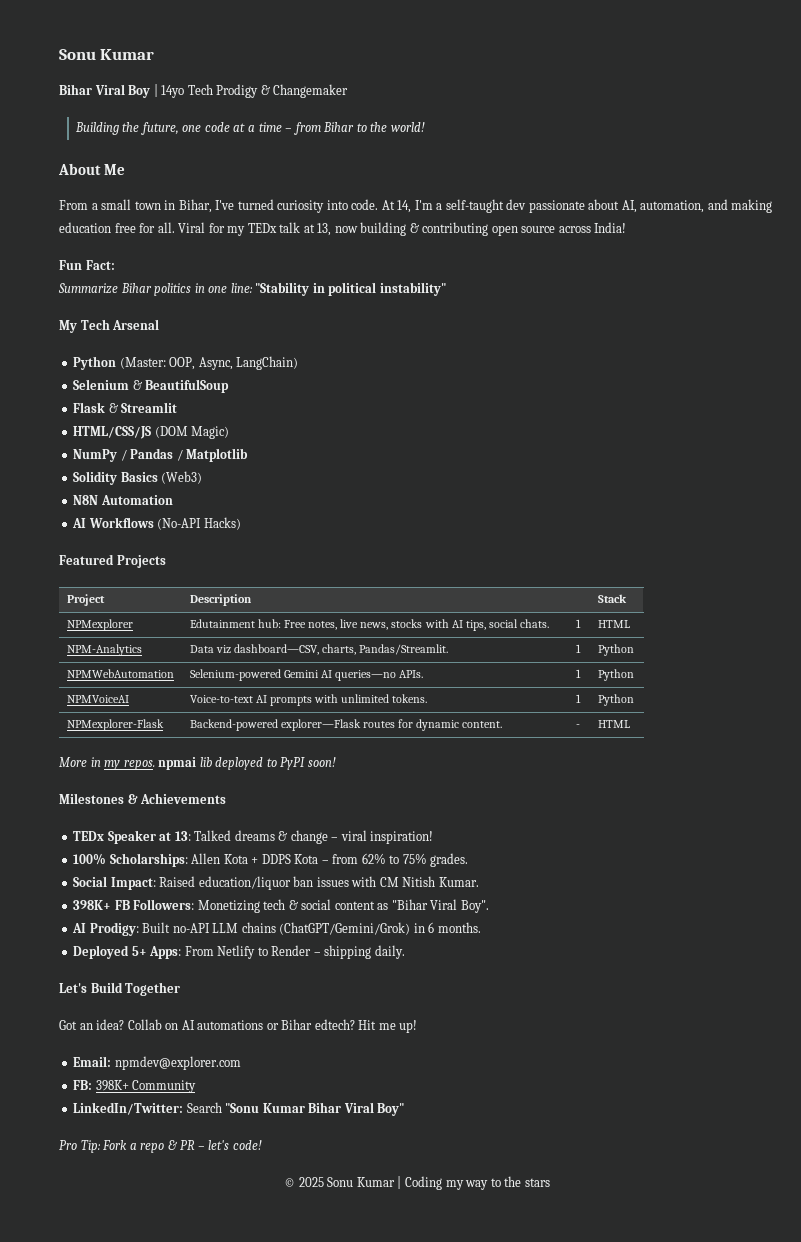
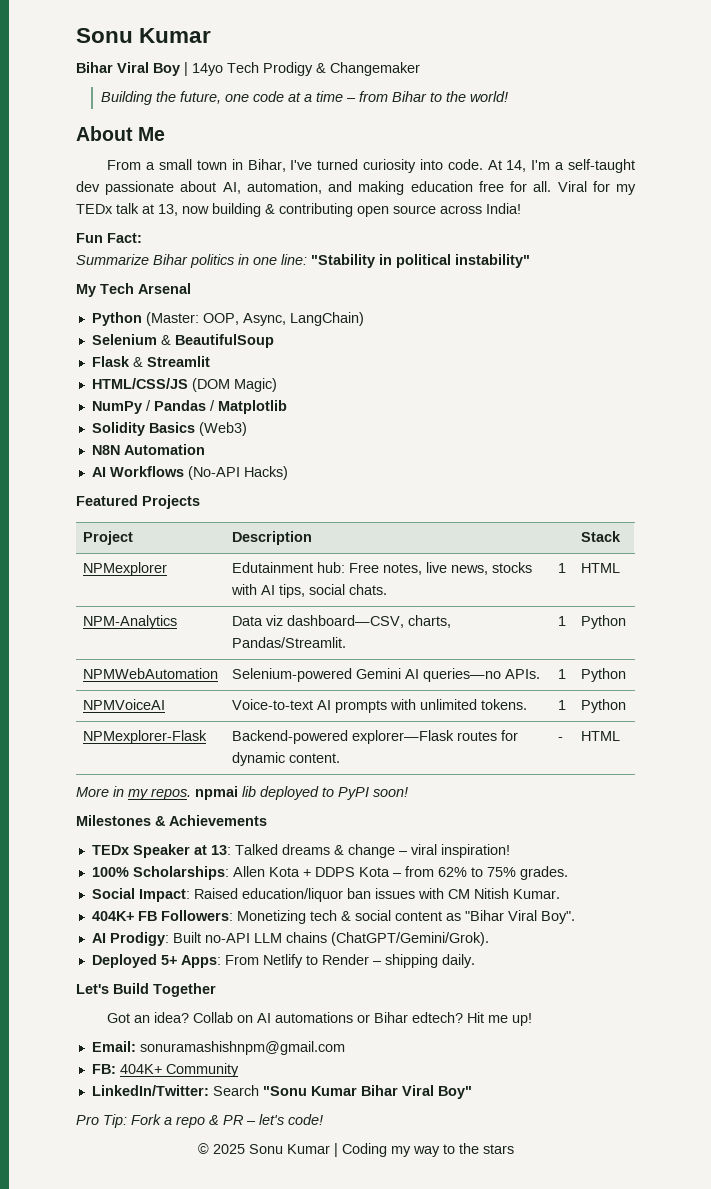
- 398K+ FB Followers: Monetizing tech & social content as "Bihar Viral Boy".
+ 404K+ FB Followers: Monetizing tech & social content as "Bihar Viral Boy".
- AI Prodigy: Built no-API LLM chains (ChatGPT/Gemini/Grok) in 6 months.
+ AI Prodigy: Built no-API LLM chains (ChatGPT/Gemini/Grok).
- Email: npmdev@explorer.com
+ Email: sonuramashishnpm@gmail.com
- FB: 398K+ Community
+ FB: 404K+ Community

